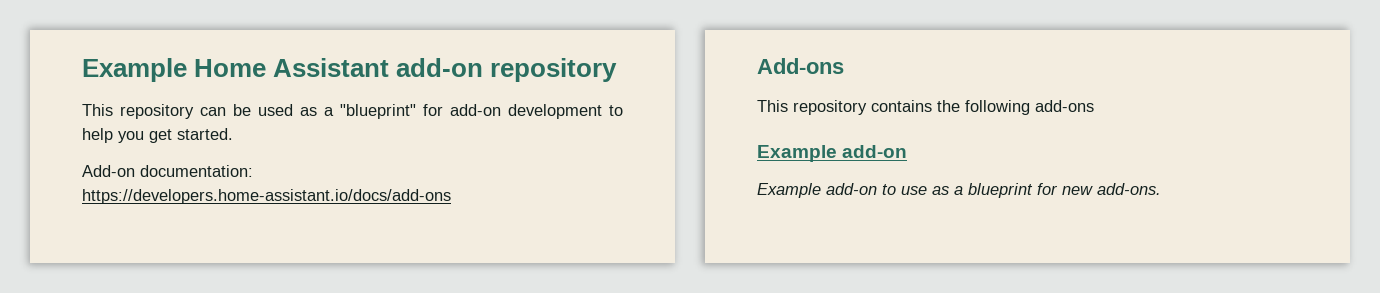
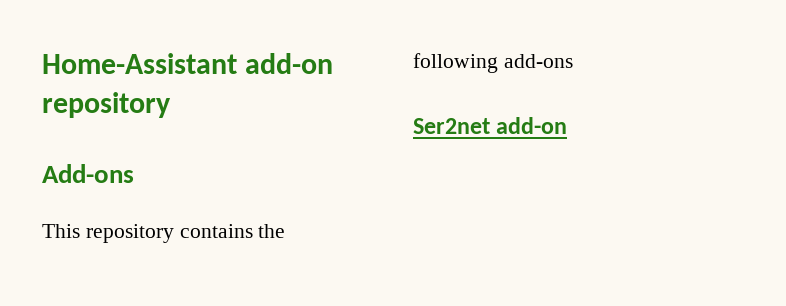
- Example Home Assistant add-on repository
+ Home-Assistant add-on repository
- This repository can be used as a "blueprint" for add-on development to help you get started.
- Add-on documentation: https://developers.home-assistant.io/docs/add-ons
  This repository contains the following add-ons
- Example add-on
- Example add-on to use as a blueprint for new add-ons.
+ Ser2net add-on

